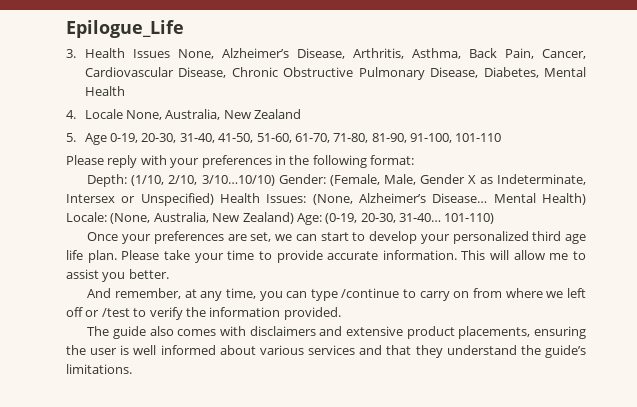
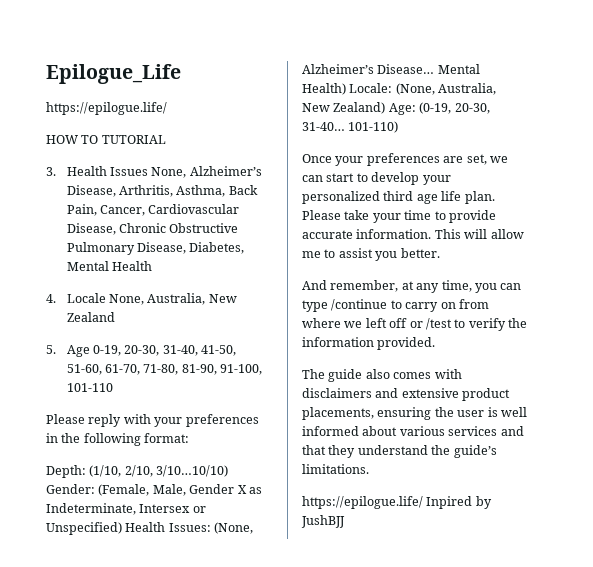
  Epilogue_Life
+ https://epilogue.life/
+ HOW TO TUTORIAL
+ https://epilogue.life/ Inpired by JushBJJ

